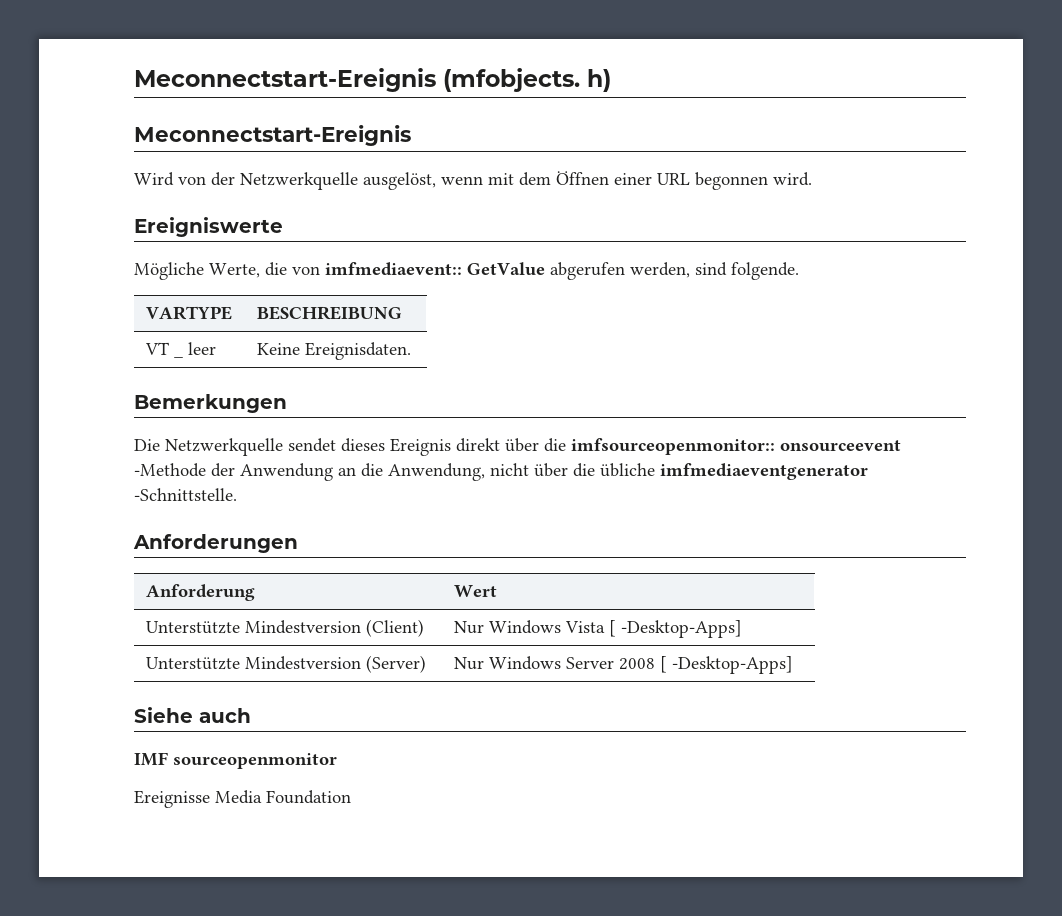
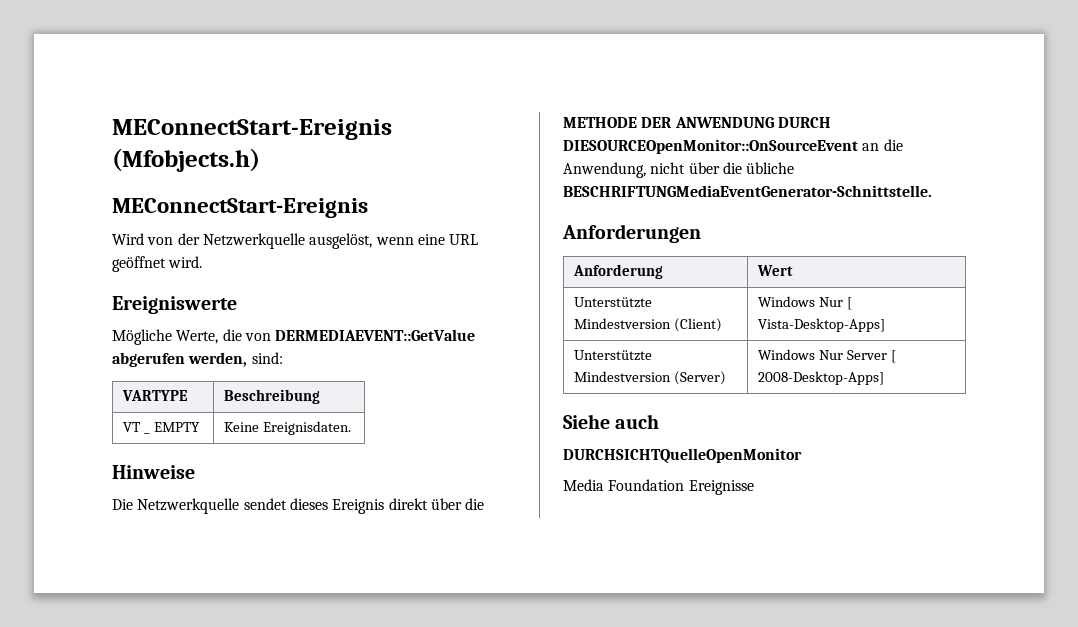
- Meconnectstart-Ereignis (mfobjects. h)
- Meconnectstart-Ereignis
+ MEConnectStart-Ereignis (Mfobjects.h)
+ MEConnectStart-Ereignis
- Wird von der Netzwerkquelle ausgelöst, wenn mit dem Öffnen einer URL begonnen wird.
+ Wird von der Netzwerkquelle ausgelöst, wenn eine URL geöffnet wird.
- Mögliche Werte, die von imfmediaevent:: GetValue abgerufen werden, sind folgende.
+ Mögliche Werte, die von DERMEDIAEVENT::GetValue abgerufen werden, sind:
- VARTYPE | BESCHREIBUNG
+ VARTYPE | Beschreibung
- VT _ leer | Keine Ereignisdaten.
+ VT _ EMPTY | Keine Ereignisdaten.
- Bemerkungen
+ Hinweise
- Die Netzwerkquelle sendet dieses Ereignis direkt über die imfsourceopenmonitor:: onsourceevent -Methode der Anwendung an die Anwendung, nicht über die übliche imfmediaeventgenerator -Schnittstelle.
+ Die Netzwerkquelle sendet dieses Ereignis direkt über die METHODE DER ANWENDUNG DURCH DIESOURCEOpenMonitor::OnSourceEvent an die Anwendung, nicht über die übliche BESCHRIFTUNGMediaEventGenerator-Schnittstelle.
- Unterstützte Mindestversion (Client) | Nur Windows Vista [ -Desktop-Apps]
- Unterstützte Mindestversion (Server) | Nur Windows Server 2008 [ -Desktop-Apps]
+ Unterstützte Mindestversion (Client) | Windows Nur [ Vista-Desktop-Apps]
+ Unterstützte Mindestversion (Server) | Windows Nur Server [ 2008-Desktop-Apps]
- IMF sourceopenmonitor
- Ereignisse Media Foundation
+ DURCHSICHTQuelleOpenMonitor
+ Media Foundation Ereignisse

